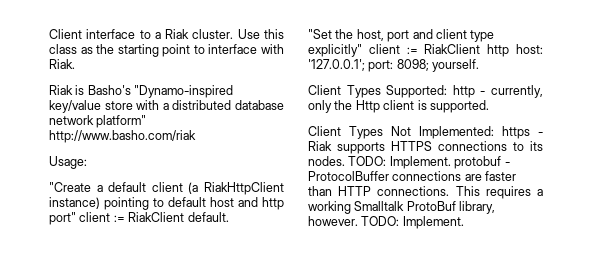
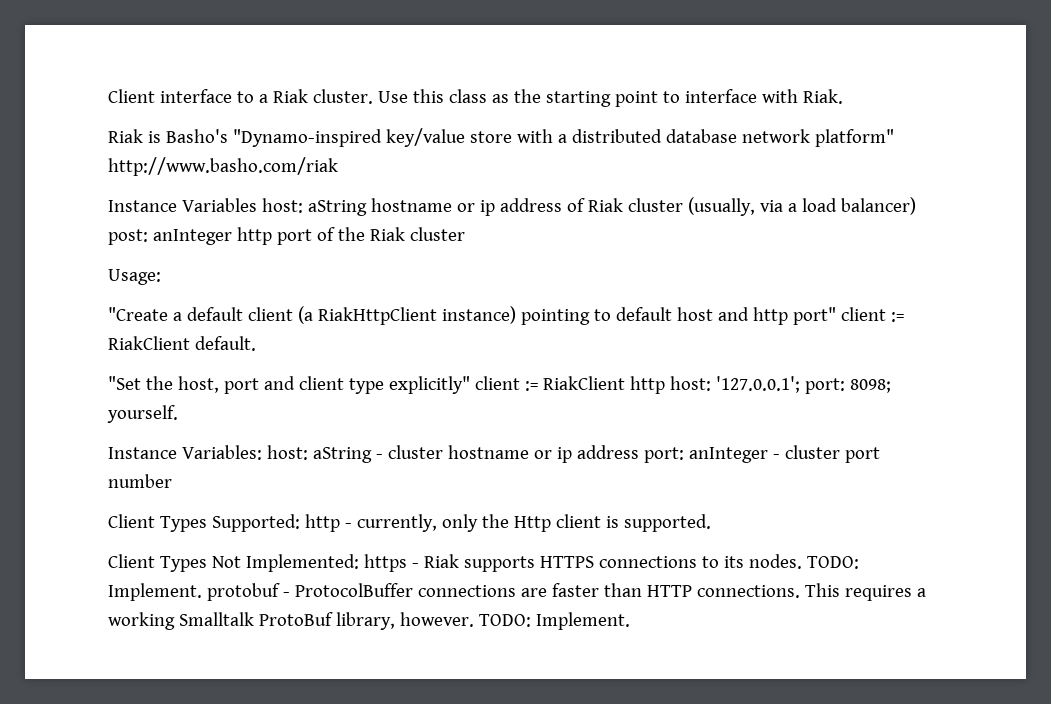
+ Instance Variables host: aString hostname or ip address of Riak cluster (usually, via a load balancer) post: anInteger http port of the Riak cluster
+ Instance Variables: host: aString - cluster hostname or ip address port: anInteger - cluster port number

